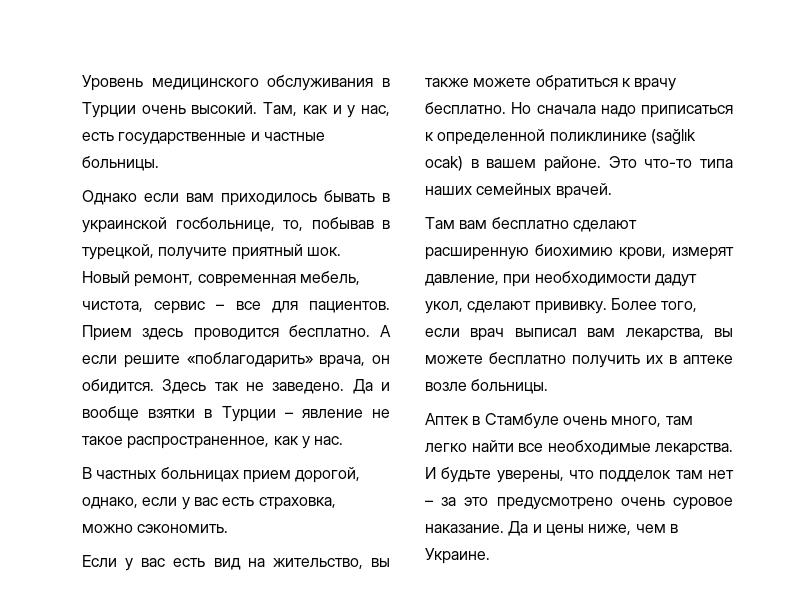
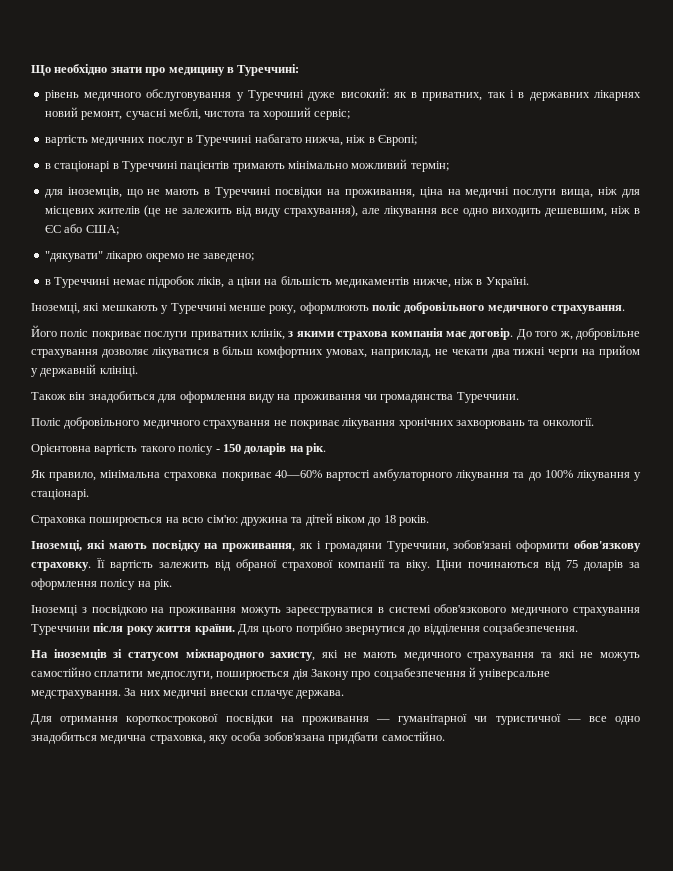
- Уровень медицинского обслуживания в Турции очень высокий. Там, как и у нас, есть государственные и частные больницы.
- Однако если вам приходилось бывать в украинской госбольнице, то, побывав в турецкой, получите приятный шок. Новый ремонт, современная мебель, чистота, сервис – все для пациентов. Прием здесь проводится бесплатно. А если решите «поблагодарить» врача, он обидится. Здесь так не заведено. Да и вообще взятки в Турции – явление не такое распространенное, как у нас.
- В частных больницах прием дорогой, однако, если у вас есть страховка, можно сэкономить.
- Если у вас есть вид на жительство, вы также можете обратиться к врачу бесплатно. Но сначала надо приписаться к определенной поликлинике (sağlık ocak) в вашем районе. Это что-то типа наших семейных врачей.
- Там вам бесплатно сделают расширенную биохимию крови, измерят давление, при необходимости дадут укол, сделают прививку. Более того, если врач выписал вам лекарства, вы можете бесплатно получить их в аптеке возле больницы.
- Аптек в Стамбуле очень много, там легко найти все необходимые лекарства. И будьте уверены, что подделок там нет – за это предусмотрено очень суровое наказание. Да и цены ниже, чем в Украине.
+ Що необхідно знати про медицину в Туреччині:
+ рівень медичного обслуговування у Туреччині дуже високий: як в приватних, так і в державних лікарнях новий ремонт, сучасні меблі, чистота та хороший сервіс;
+ вартість медичних послуг в Туреччині набагато нижча, ніж в Європі;
+ в стаціонарі в Туреччині пацієнтів тримають мінімально можливий термін;
+ для іноземців, що не мають в Туреччині посвідки на проживання, ціна на медичні послуги вища, ніж для місцевих жителів (це не залежить від виду страхування), але лікування все одно виходить дешевшим, ніж в ЄС або США;
+ "дякувати" лікарю окремо не заведено;
+ в Туреччині немає підробок ліків, а ціни на більшість медикаментів нижче, ніж в Україні.
+ Іноземці, які мешкають у Туреччині менше року, оформлюють поліс добровільного медичного страхування.
+ Його поліс покриває послуги приватних клінік, з якими страхова компанія має договір. До того ж, добровільне страхування дозволяє лікуватися в більш комфортних умовах, наприклад, не чекати два тижні черги на прийом у державній клініці.
+ Також він знадобиться для оформлення виду на проживання чи громадянства Туреччини.
+ Поліс добровільного медичного страхування не покриває лікування хронічних захворювань та онкології.
+ Орієнтовна вартість такого полісу - 150 доларів на рік.
+ Як правило, мінімальна страховка покриває 40—60% вартості амбулаторного лікування та до 100% лікування у стаціонарі.
+ Страховка поширюється на всю сім'ю: дружина та дітей віком до 18 років.
+ Іноземці, які мають посвідку на проживання, як і громадяни Туреччини, зобов'язані оформити обов'язкову страховку. Її вартість залежить від обраної страхової компанії та віку. Ціни починаються від 75 доларів за оформлення полісу на рік.
+ Іноземці з посвідкою на проживання можуть зареєструватися в системі обов'язкового медичного страхування Туреччини після року життя країни. Для цього потрібно звернутися до відділення соцзабезпечення.
+ На іноземців зі статусом міжнародного захисту, які не мають медичного страхування та які не можуть самостійно сплатити медпослуги, поширюється дія Закону про соцзабезпечення й універсальне медстрахування. За них медичні внески сплачує держава.
+ Для отримання короткострокової посвідки на проживання — гуманітарної чи туристичної — все одно знадобиться медична страховка, яку особа зобов'язана придбати самостійно.

